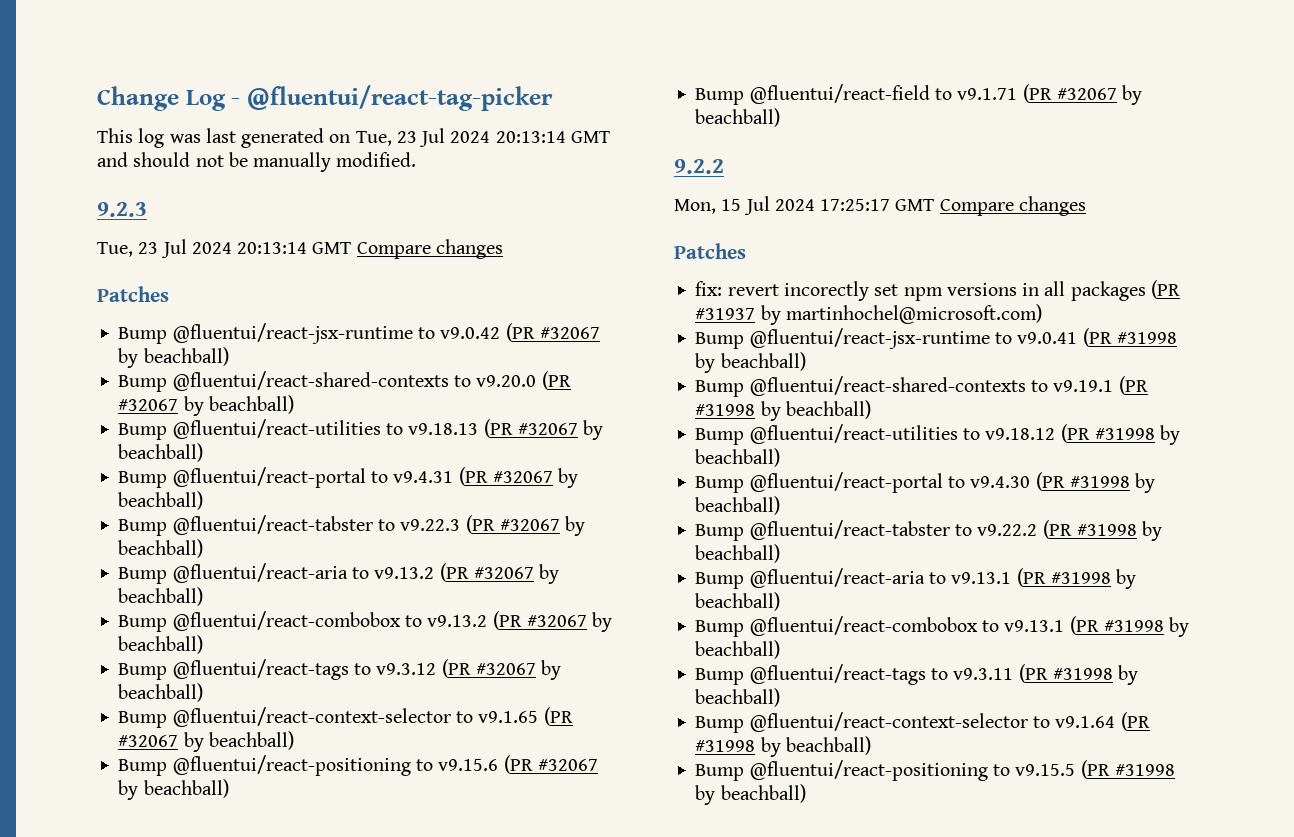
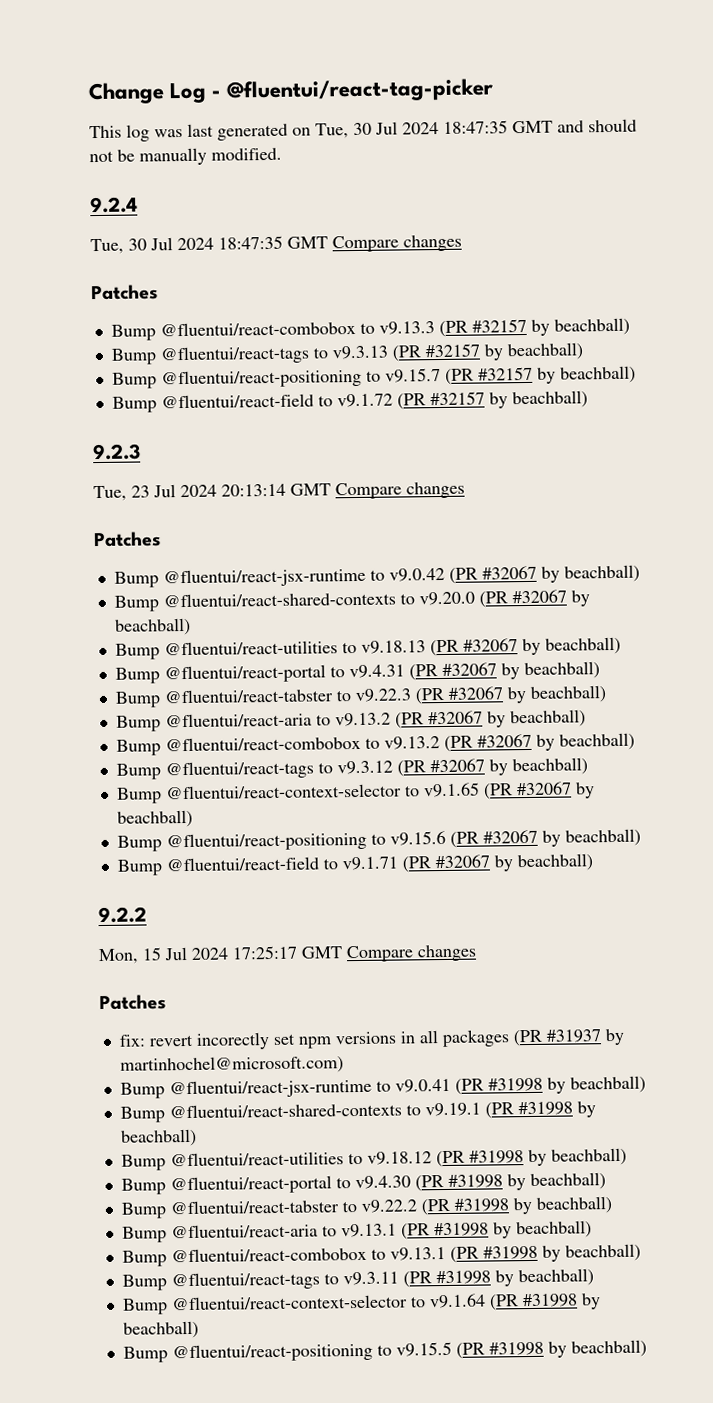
- This log was last generated on Tue, 23 Jul 2024 20:13:14 GMT and should not be manually modified.
+ This log was last generated on Tue, 30 Jul 2024 18:47:35 GMT and should not be manually modified.
+ 9.2.4
+ Tue, 30 Jul 2024 18:47:35 GMT Compare changes
+ Patches
+ Bump @fluentui/react-combobox to v9.13.3 (PR #32157 by beachball)
+ Bump @fluentui/react-tags to v9.3.13 (PR #32157 by beachball)
+ Bump @fluentui/react-positioning to v9.15.7 (PR #32157 by beachball)
+ Bump @fluentui/react-field to v9.1.72 (PR #32157 by beachball)

